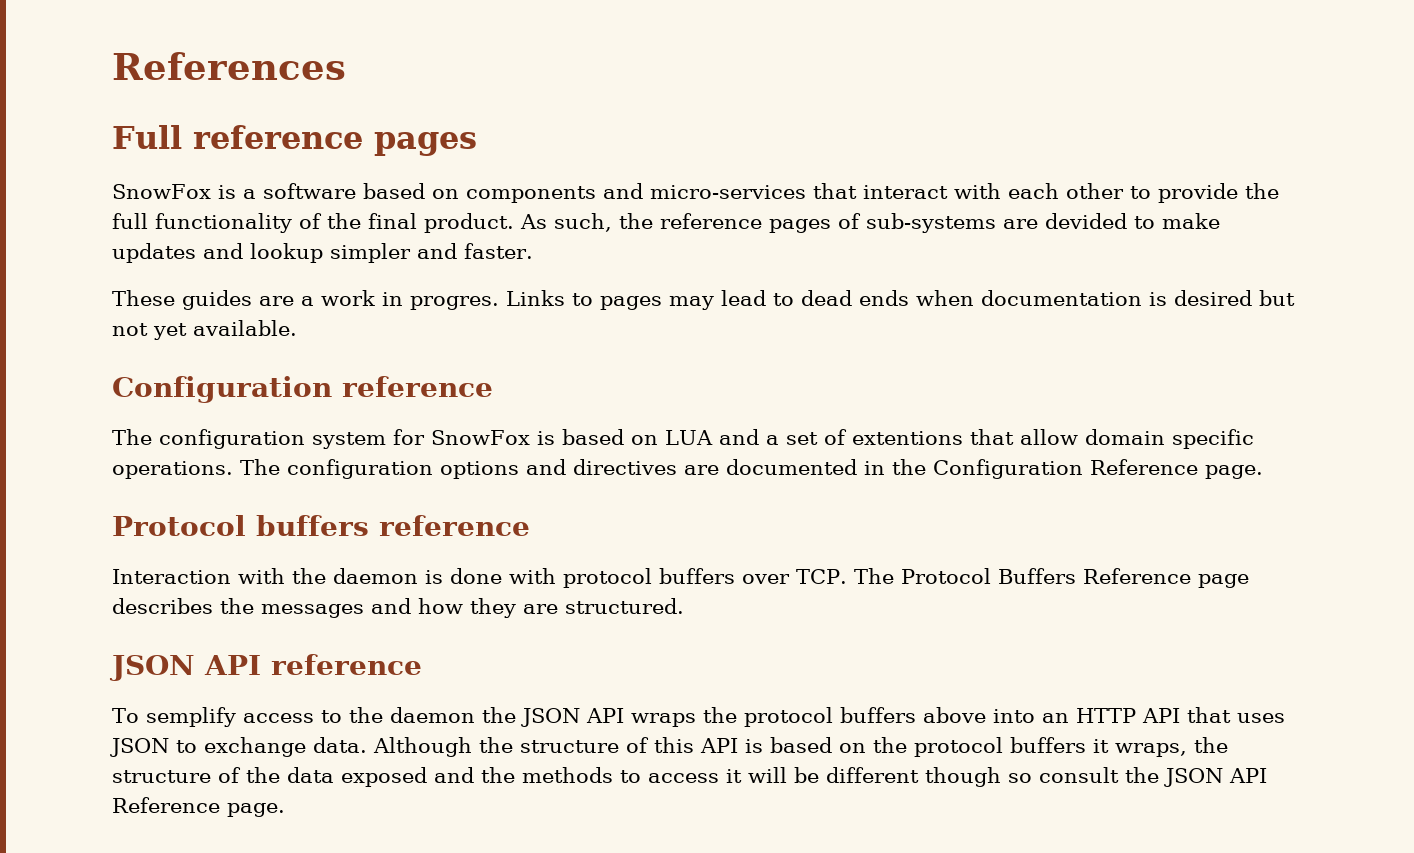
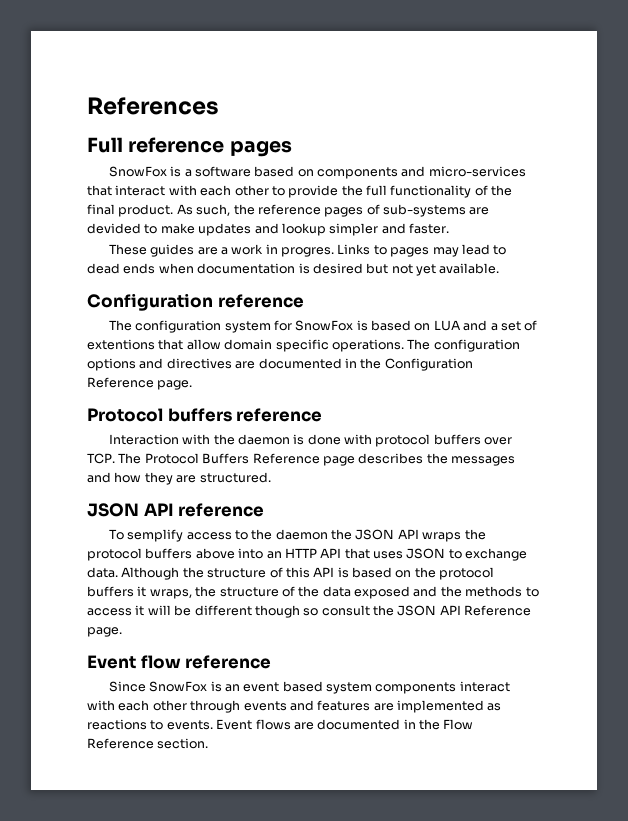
+ Event flow reference
+ Since SnowFox is an event based system components interact with each other through events and features are implemented as reactions to events. Event flows are documented in the Flow Reference section.

